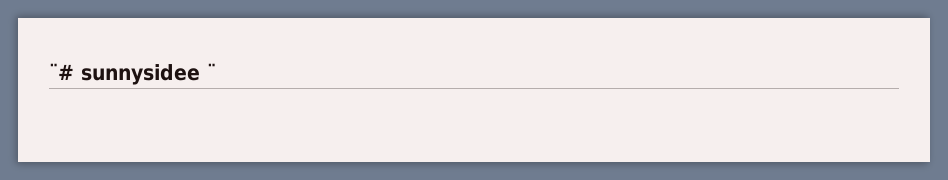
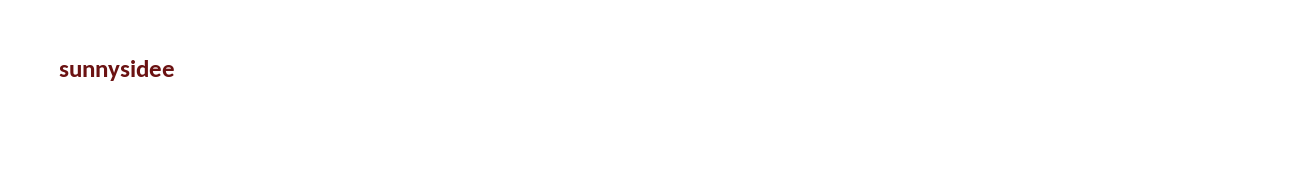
- ¨# sunnysidee ¨
+ sunnysidee

